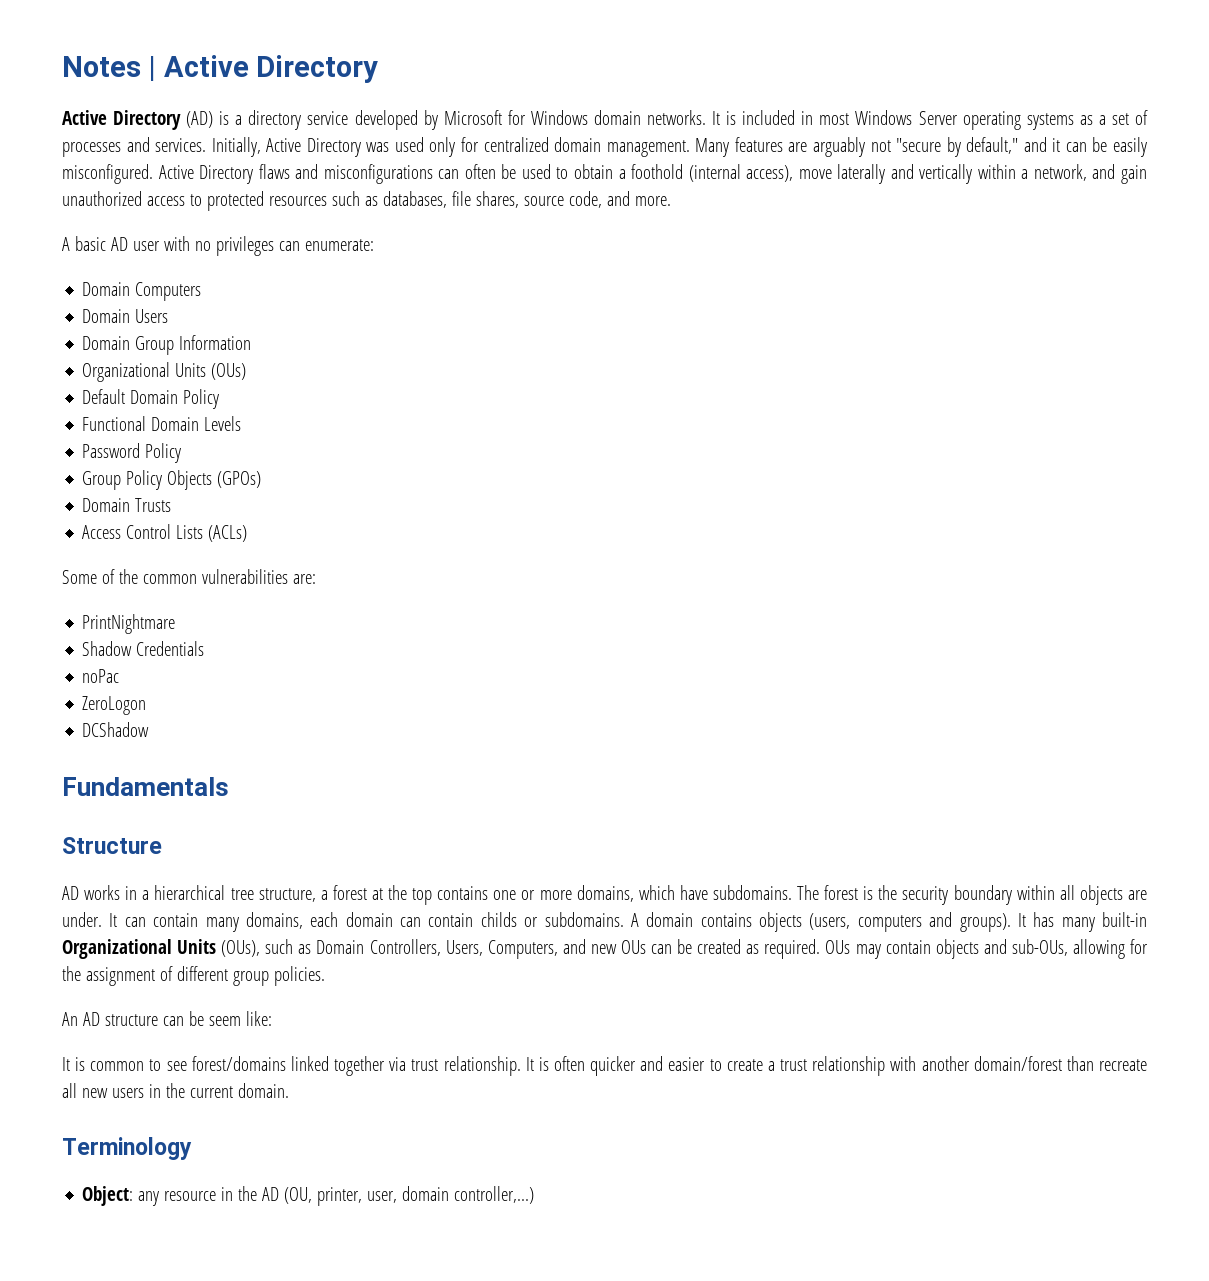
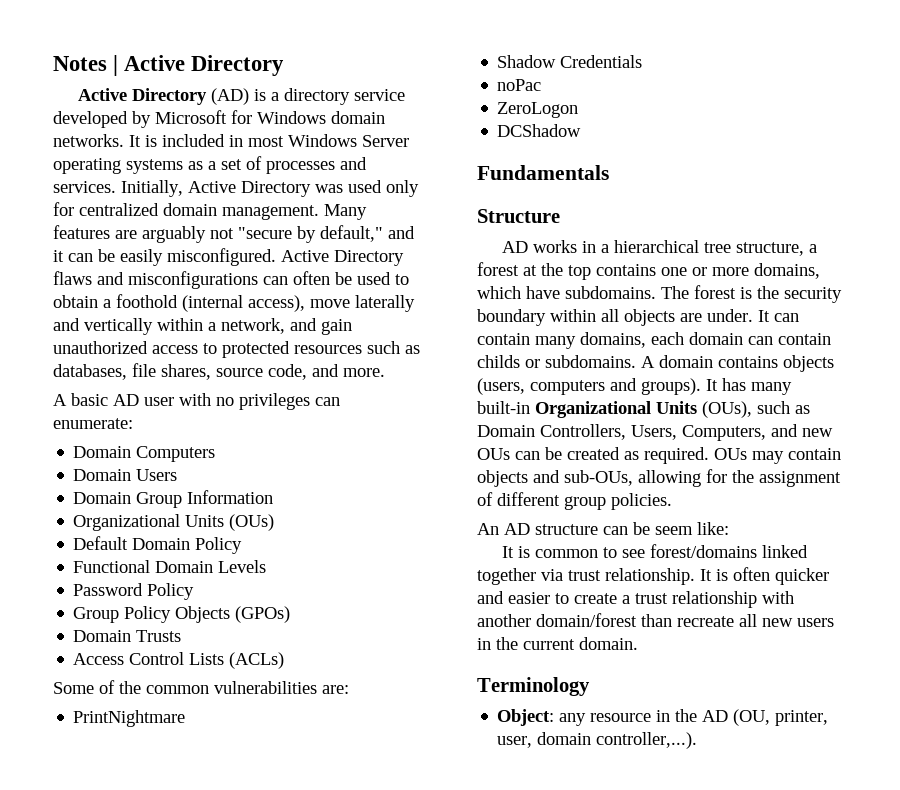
- Object: any resource in the AD (OU, printer, user, domain controller,...)
+ Object: any resource in the AD (OU, printer, user, domain controller,...).

